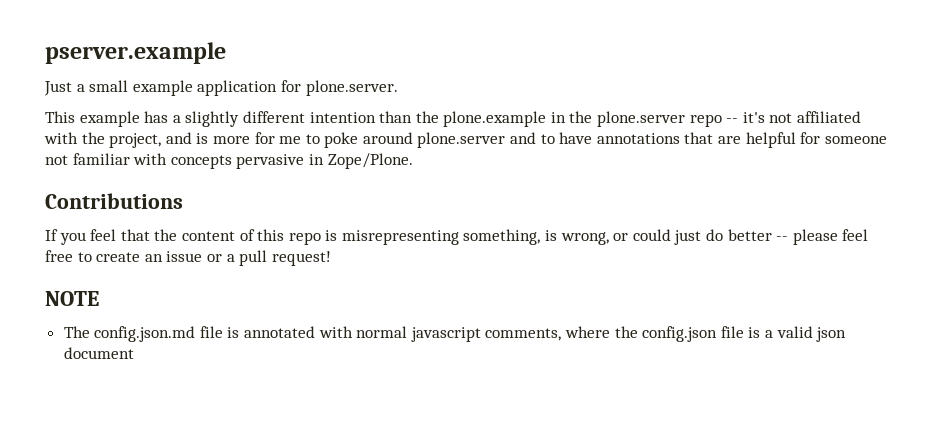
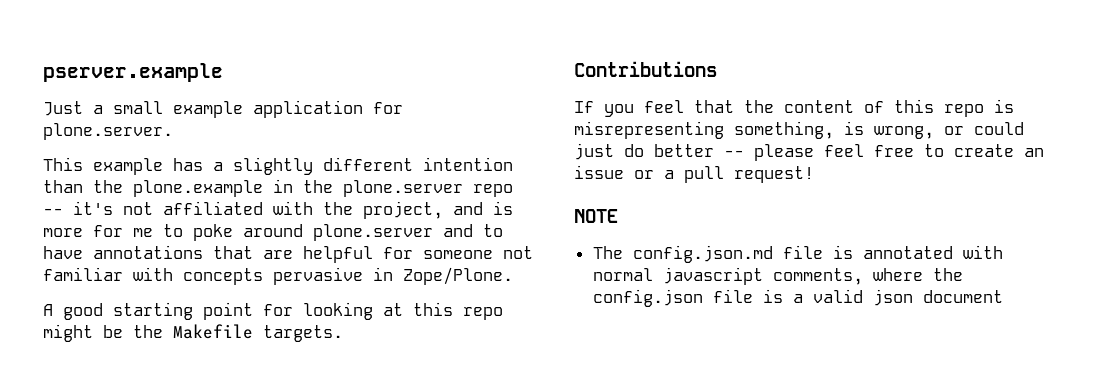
+ A good starting point for looking at this repo might be the Makefile targets.

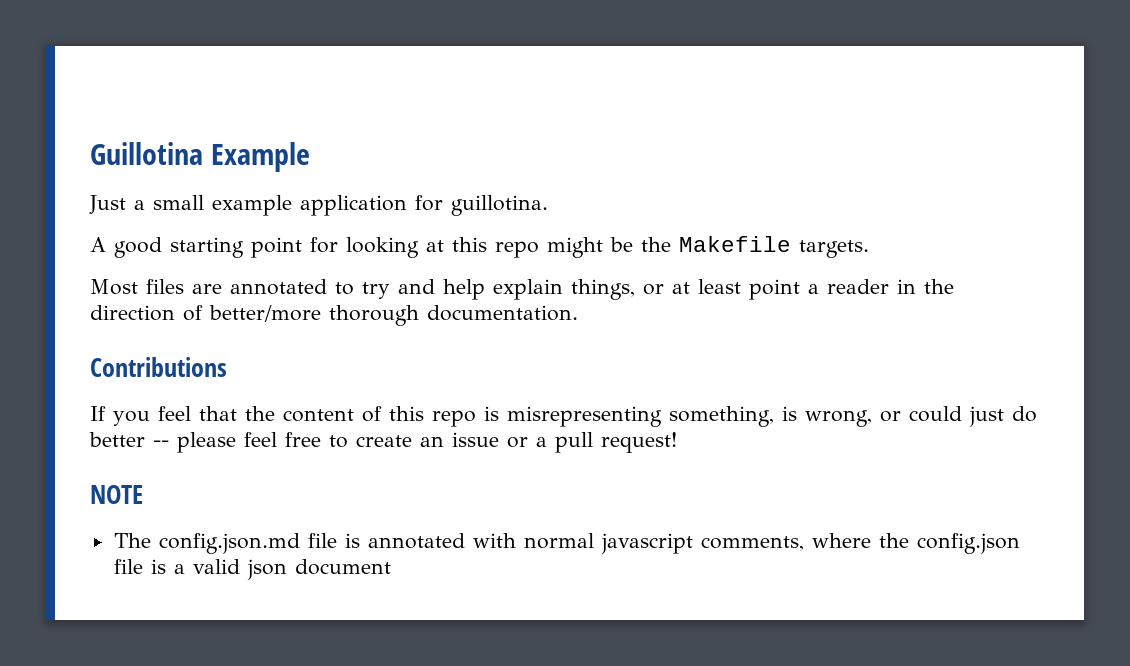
- pserver.example
+ Guillotina Example
- Just a small example application for plone.server.
- This example has a slightly different intention than the plone.example in the plone.server repo -- it's not affiliated with the project, and is more for me to poke around plone.server and to have annotations that are helpful for someone not familiar with concepts pervasive in Zope/Plone.
+ Just a small example application for guillotina.
+ Most files are annotated to try and help explain things, or at least point a reader in the direction of better/more thorough documentation.

